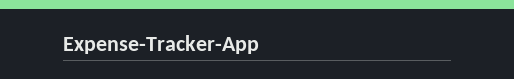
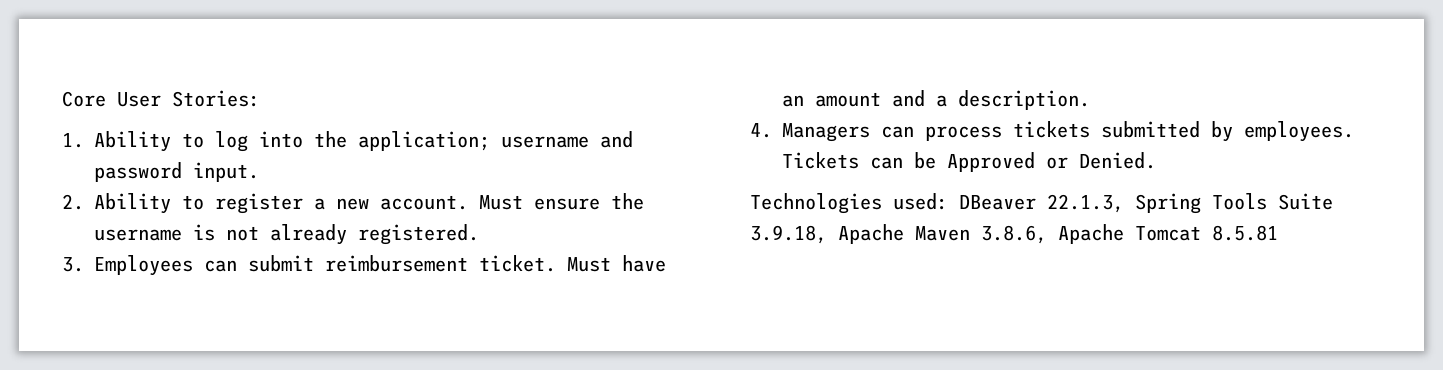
- Expense-Tracker-App
+ Core User Stories:
+ 1. Ability to log into the application; username and password input.
+ 2. Ability to register a new account. Must ensure the username is not already registered.
+ 3. Employees can submit reimbursement ticket. Must have an amount and a description.
+ 4. Managers can process tickets submitted by employees. Tickets can be Approved or Denied.
+ Technologies used: DBeaver 22.1.3, Spring Tools Suite 3.9.18, Apache Maven 3.8.6, Apache Tomcat 8.5.81

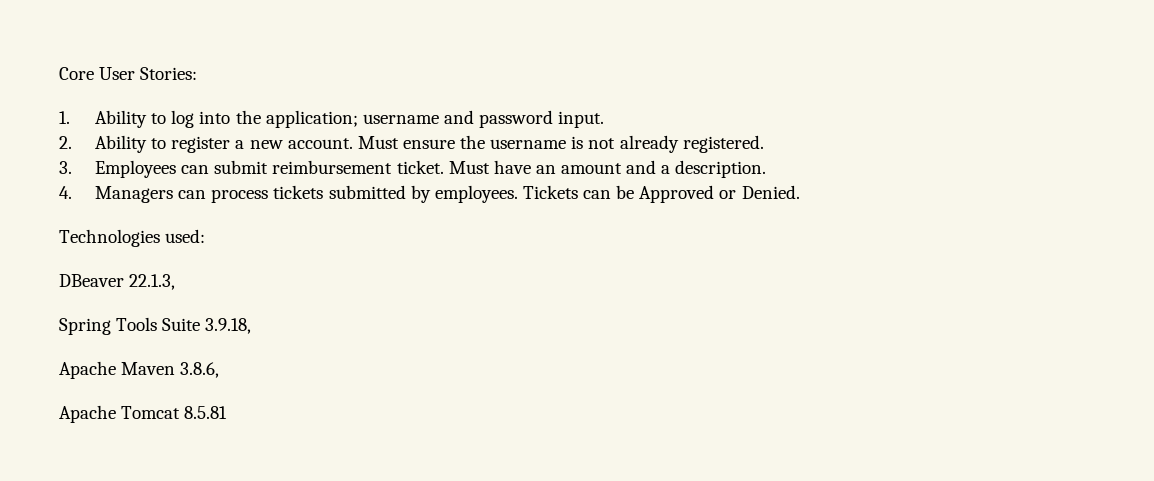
- Technologies used: DBeaver 22.1.3, Spring Tools Suite 3.9.18, Apache Maven 3.8.6, Apache Tomcat 8.5.81
+ Technologies used:
+ DBeaver 22.1.3,
+ Spring Tools Suite 3.9.18,
+ Apache Maven 3.8.6,
+ Apache Tomcat 8.5.81

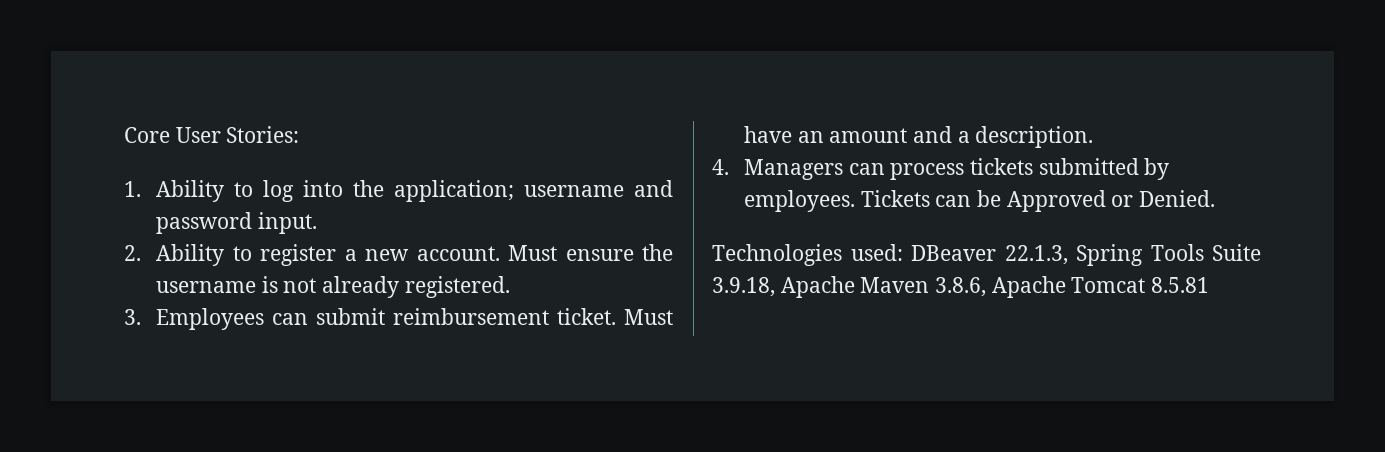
- Technologies used:
- DBeaver 22.1.3,
- Spring Tools Suite 3.9.18,
- Apache Maven 3.8.6,
- Apache Tomcat 8.5.81
+ Technologies used: DBeaver 22.1.3, Spring Tools Suite 3.9.18, Apache Maven 3.8.6, Apache Tomcat 8.5.81

